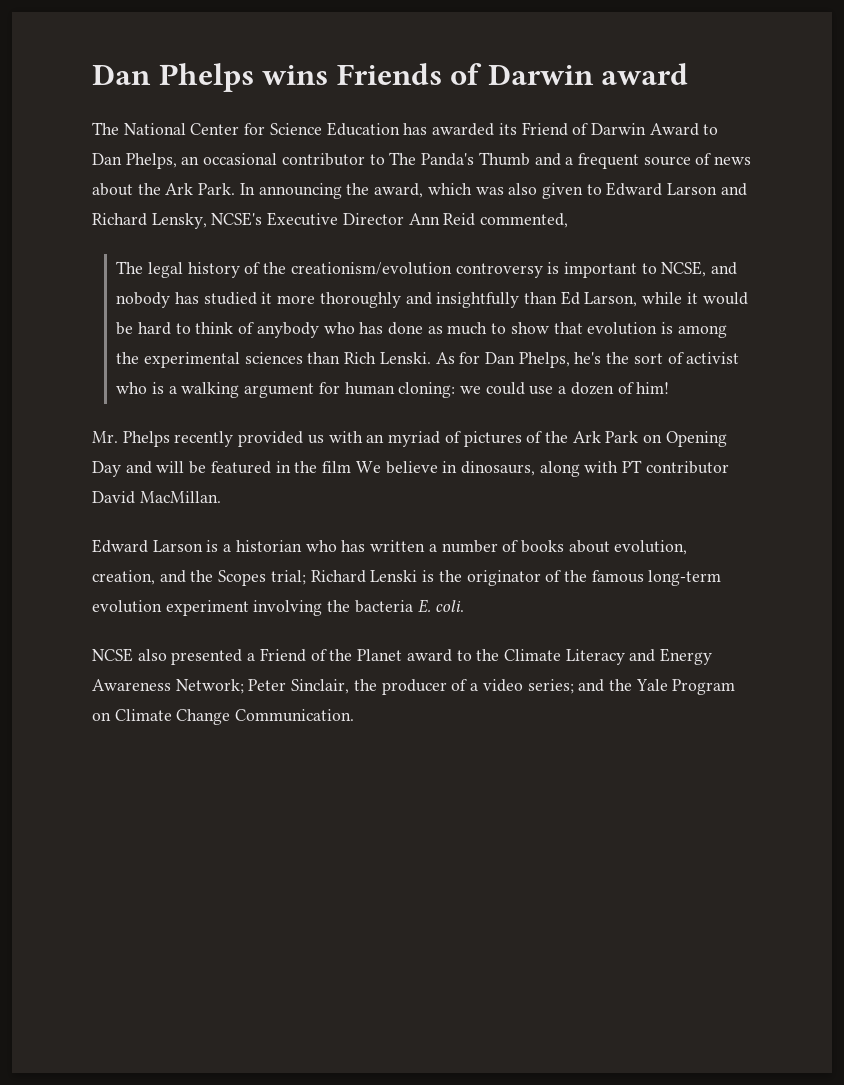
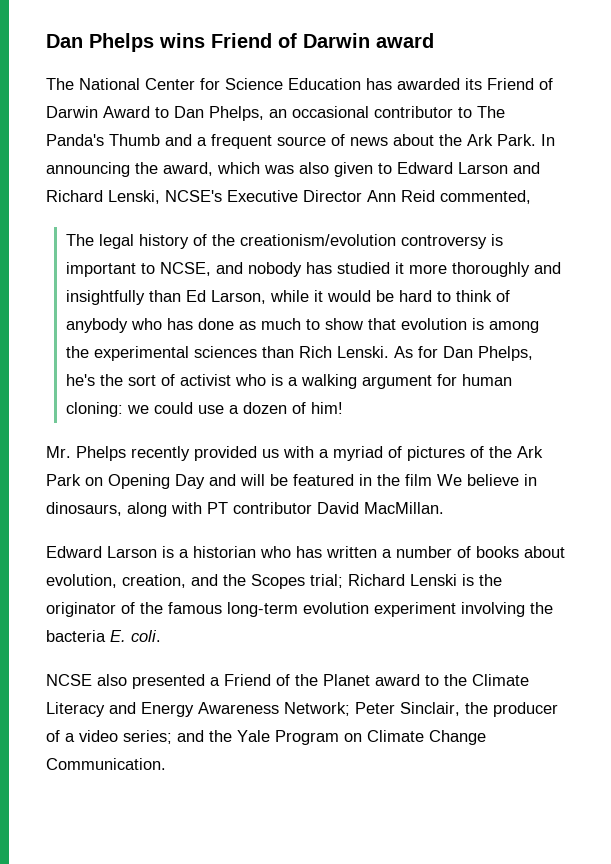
- Dan Phelps wins Friends of Darwin award
+ Dan Phelps wins Friend of Darwin award
- In announcing the award, which was also given to Edward Larson and Richard Lensky, NCSE's Executive Director Ann Reid commented,
+ In announcing the award, which was also given to Edward Larson and Richard Lenski, NCSE's Executive Director Ann Reid commented,
- Mr. Phelps recently provided us with an myriad of pictures of the Ark Park on Opening Day and will be featured in the film We believe in dinosaurs, along with PT contributor David MacMillan.
+ Mr. Phelps recently provided us with a myriad of pictures of the Ark Park on Opening Day and will be featured in the film We believe in dinosaurs, along with PT contributor David MacMillan.

